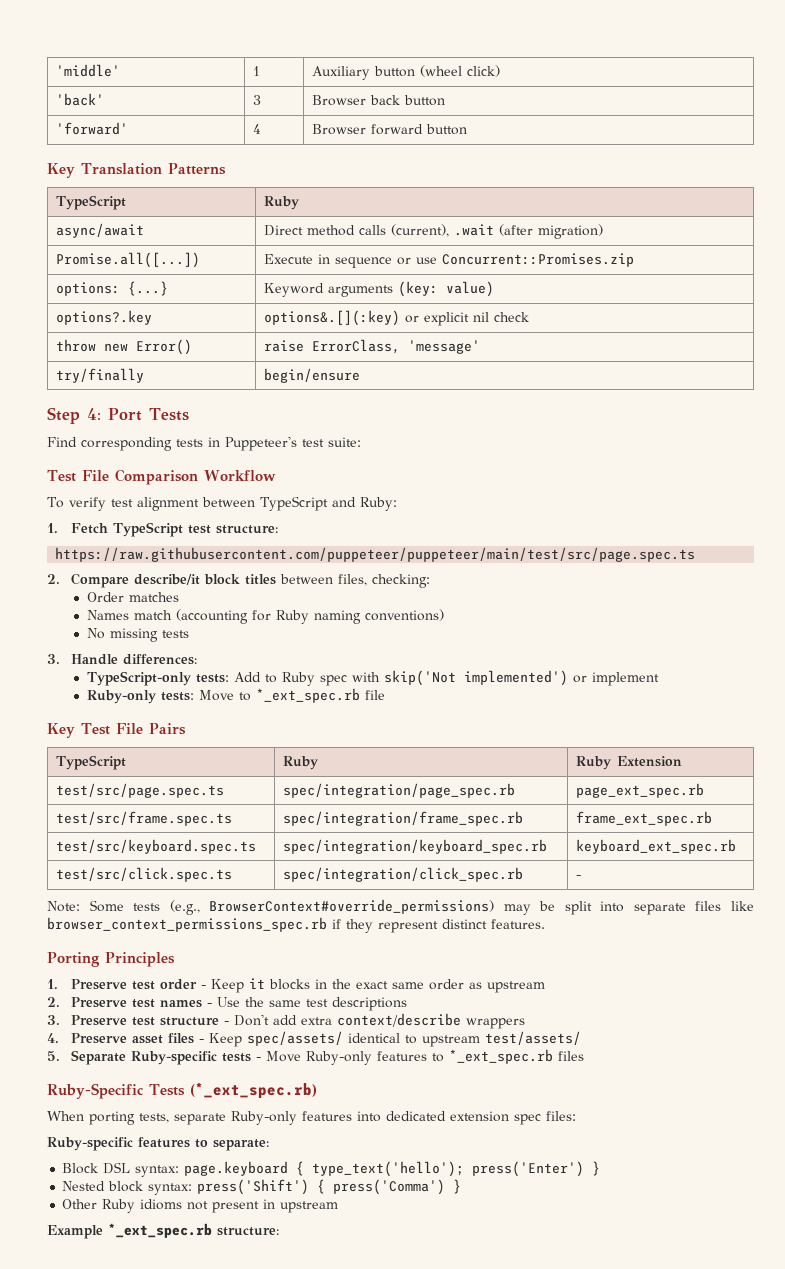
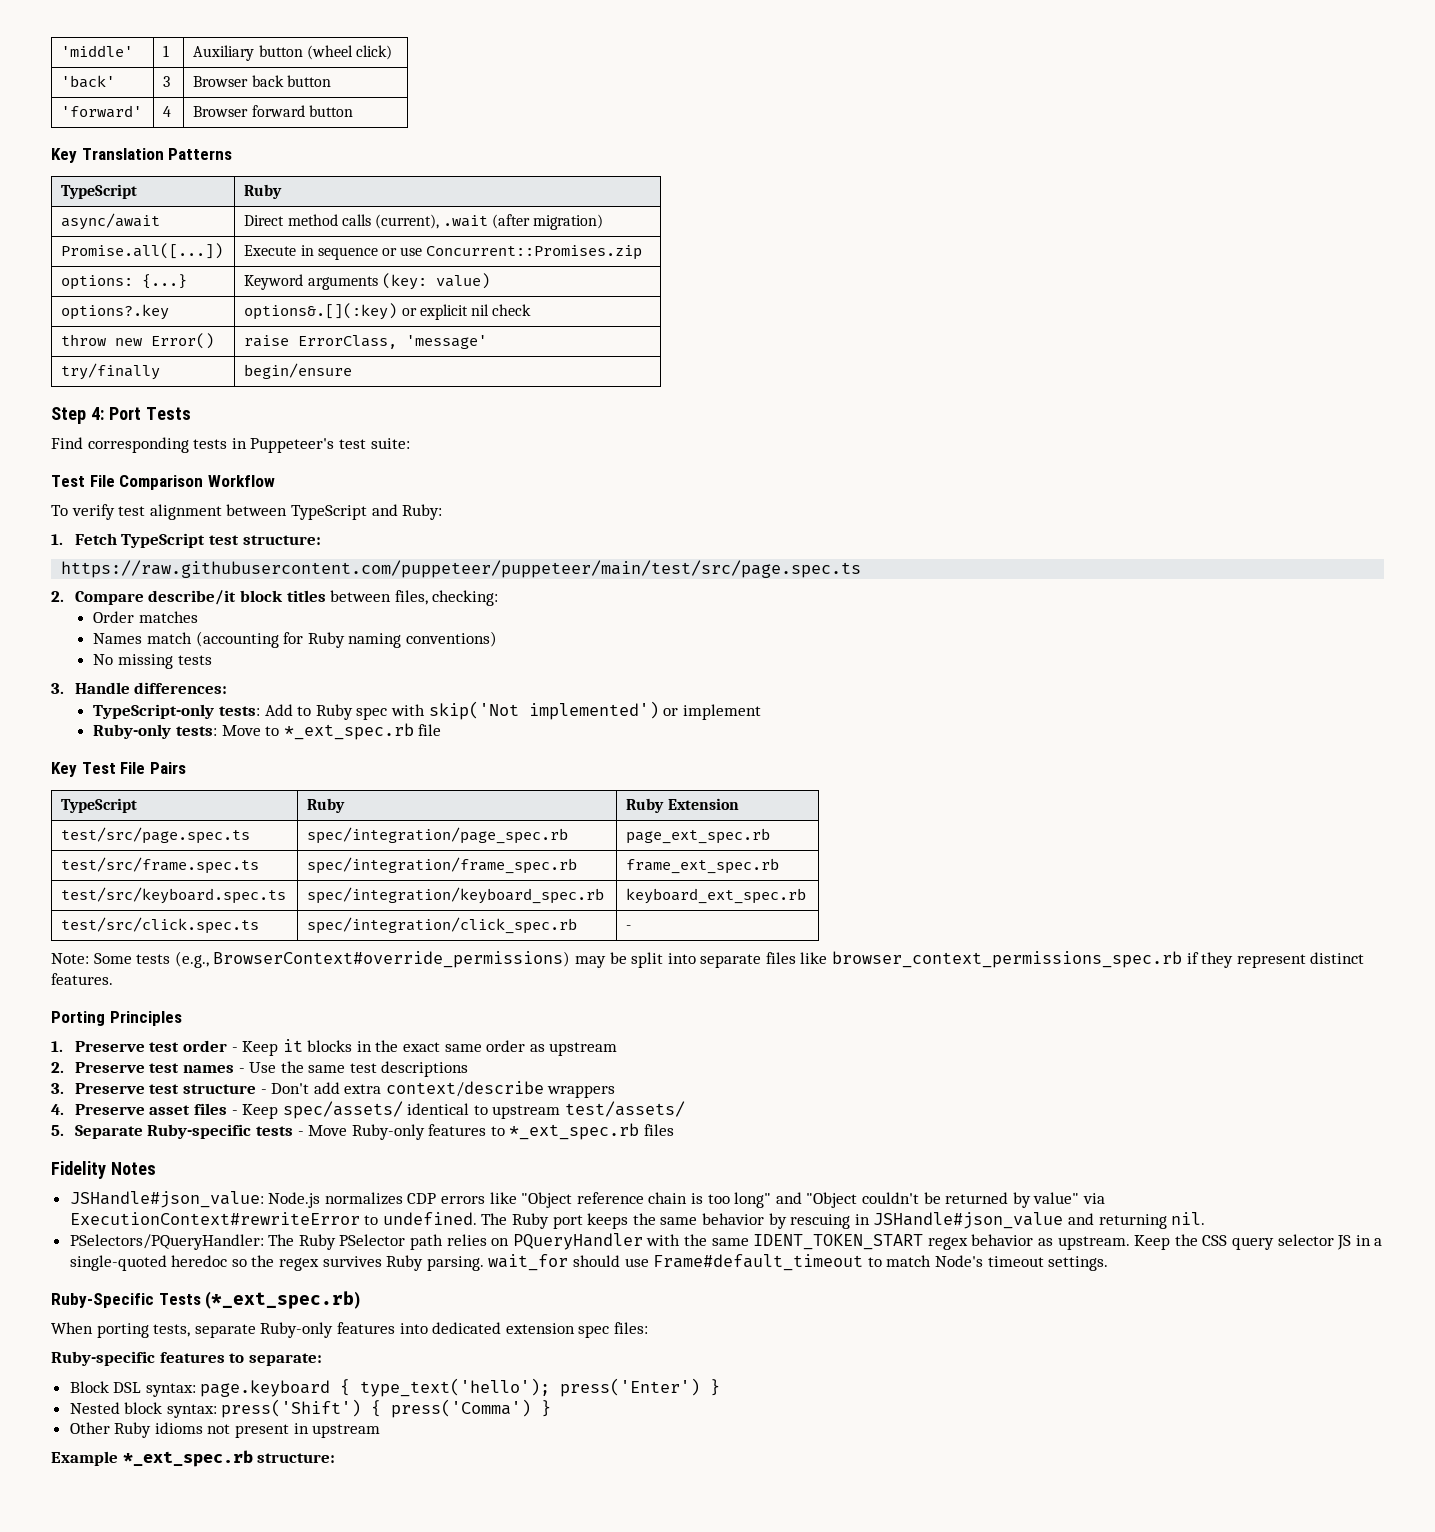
+ Fidelity Notes
+ JSHandle#json_value: Node.js normalizes CDP errors like "Object reference chain is too long" and "Object couldn't be returned by value" via ExecutionContext#rewriteError to undefined. The Ruby port keeps the same behavior by rescuing in JSHandle#json_value and returning nil.
+ PSelectors/PQueryHandler: The Ruby PSelector path relies on PQueryHandler with the same IDENT_TOKEN_START regex behavior as upstream. Keep the CSS query selector JS in a single-quoted heredoc so the regex survives Ruby parsing. wait_for should use Frame#default_timeout to match Node's timeout settings.

